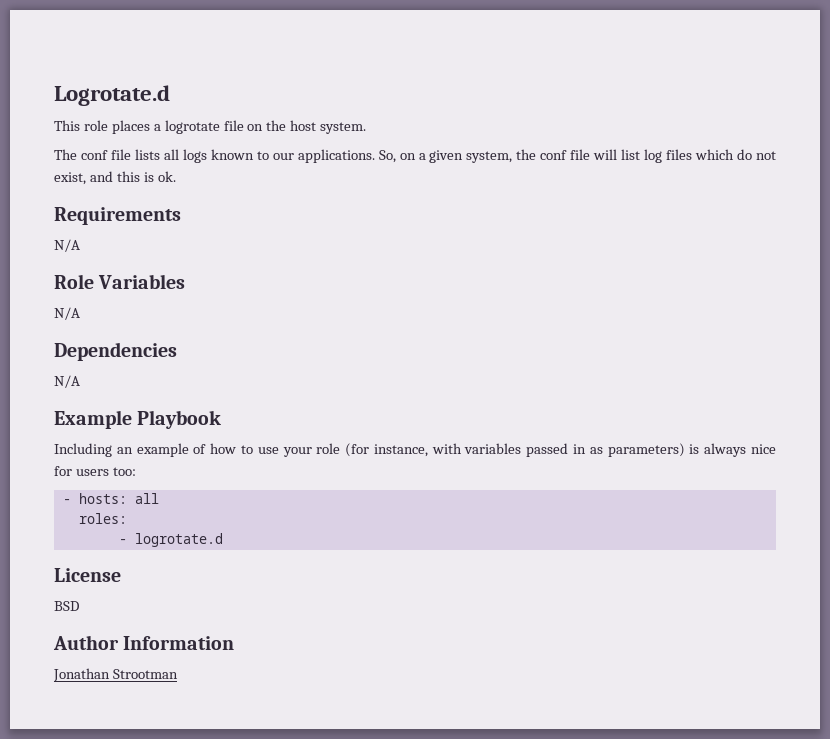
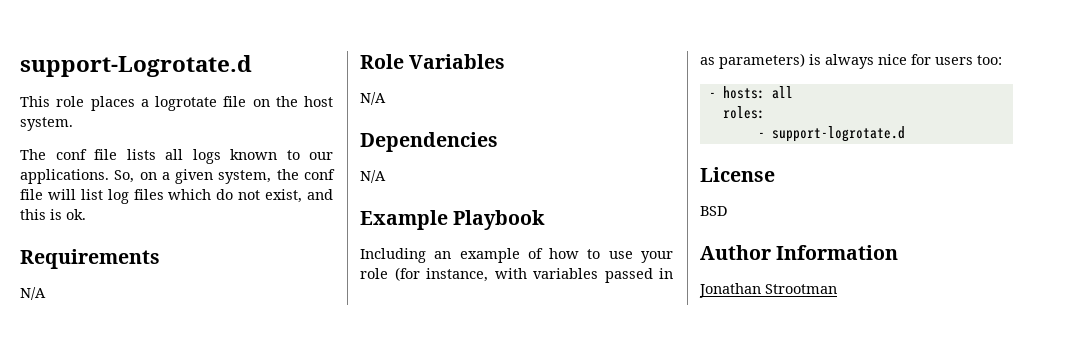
- Logrotate.d
+ support-Logrotate.d
- - logrotate.d
+ - support-logrotate.d

